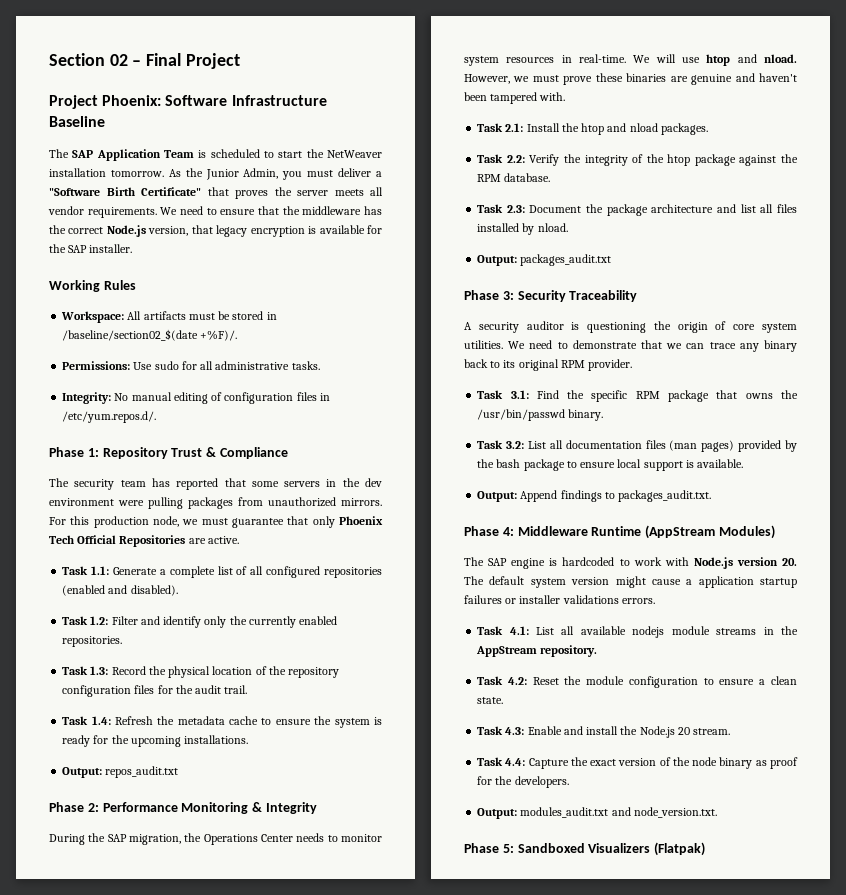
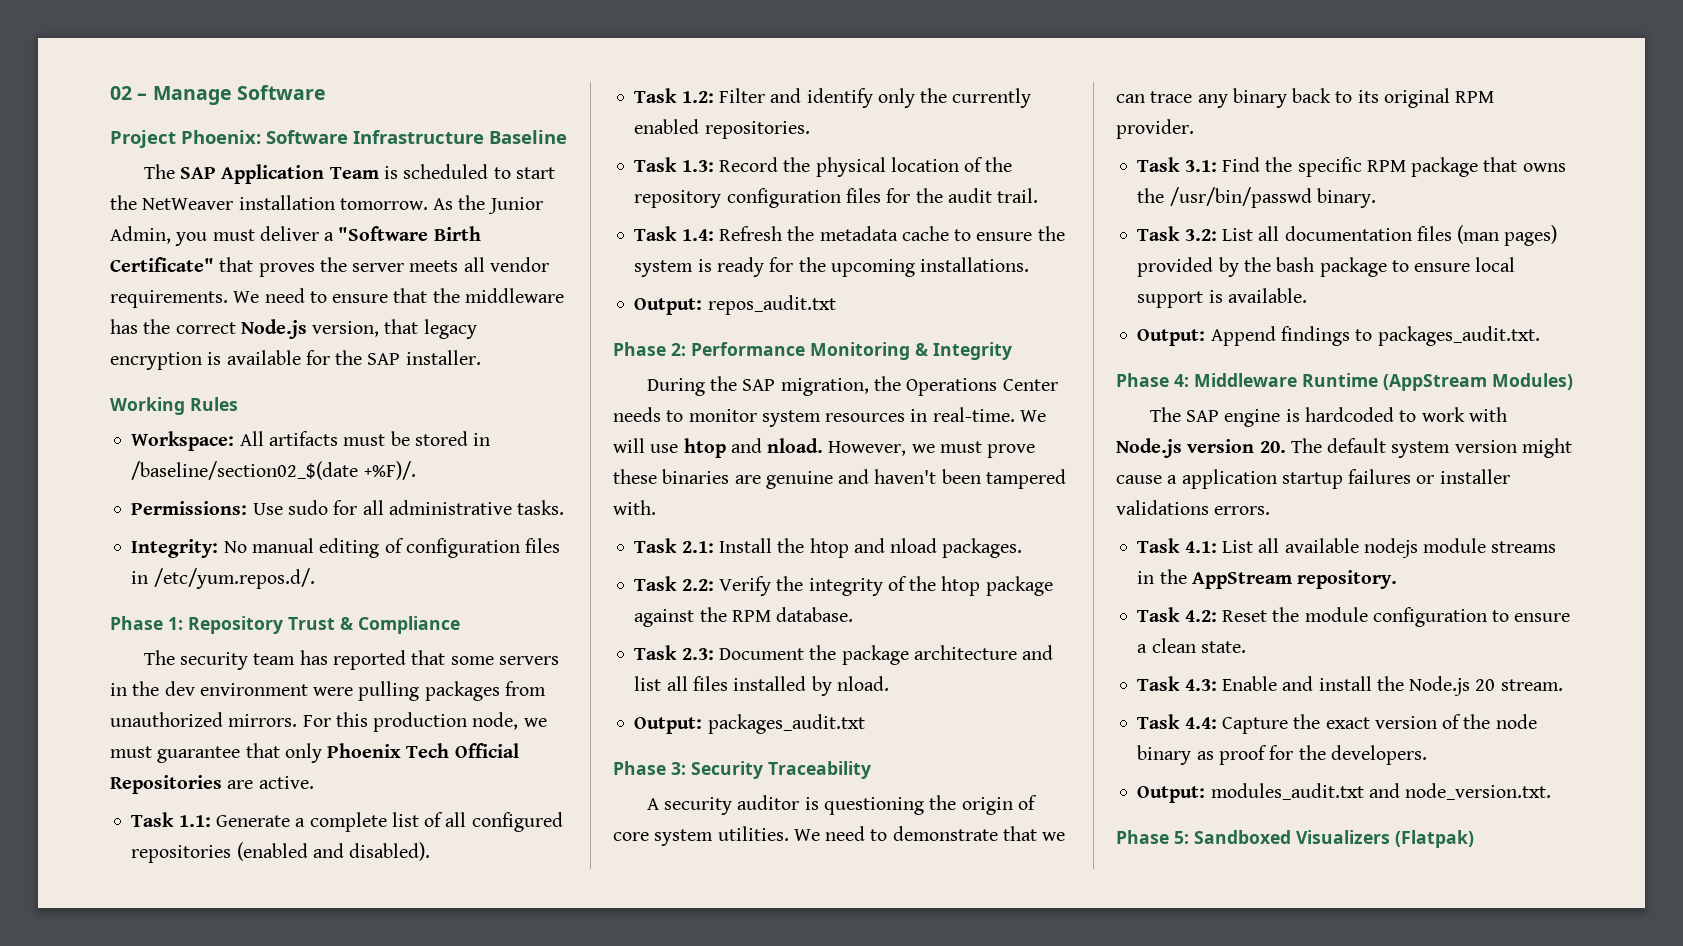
- Section 02 – Final Project
+ 02 – Manage Software

